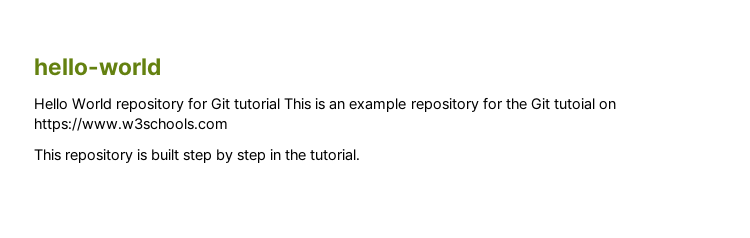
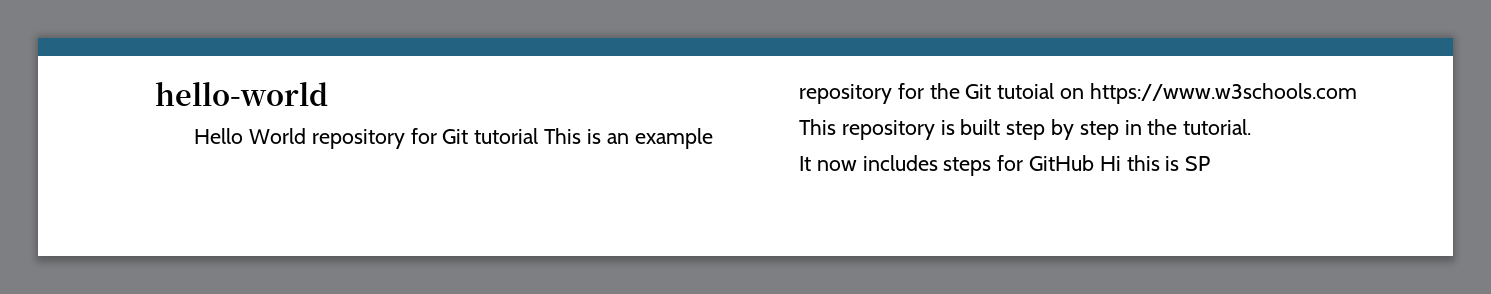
+ It now includes steps for GitHub Hi this is SP

